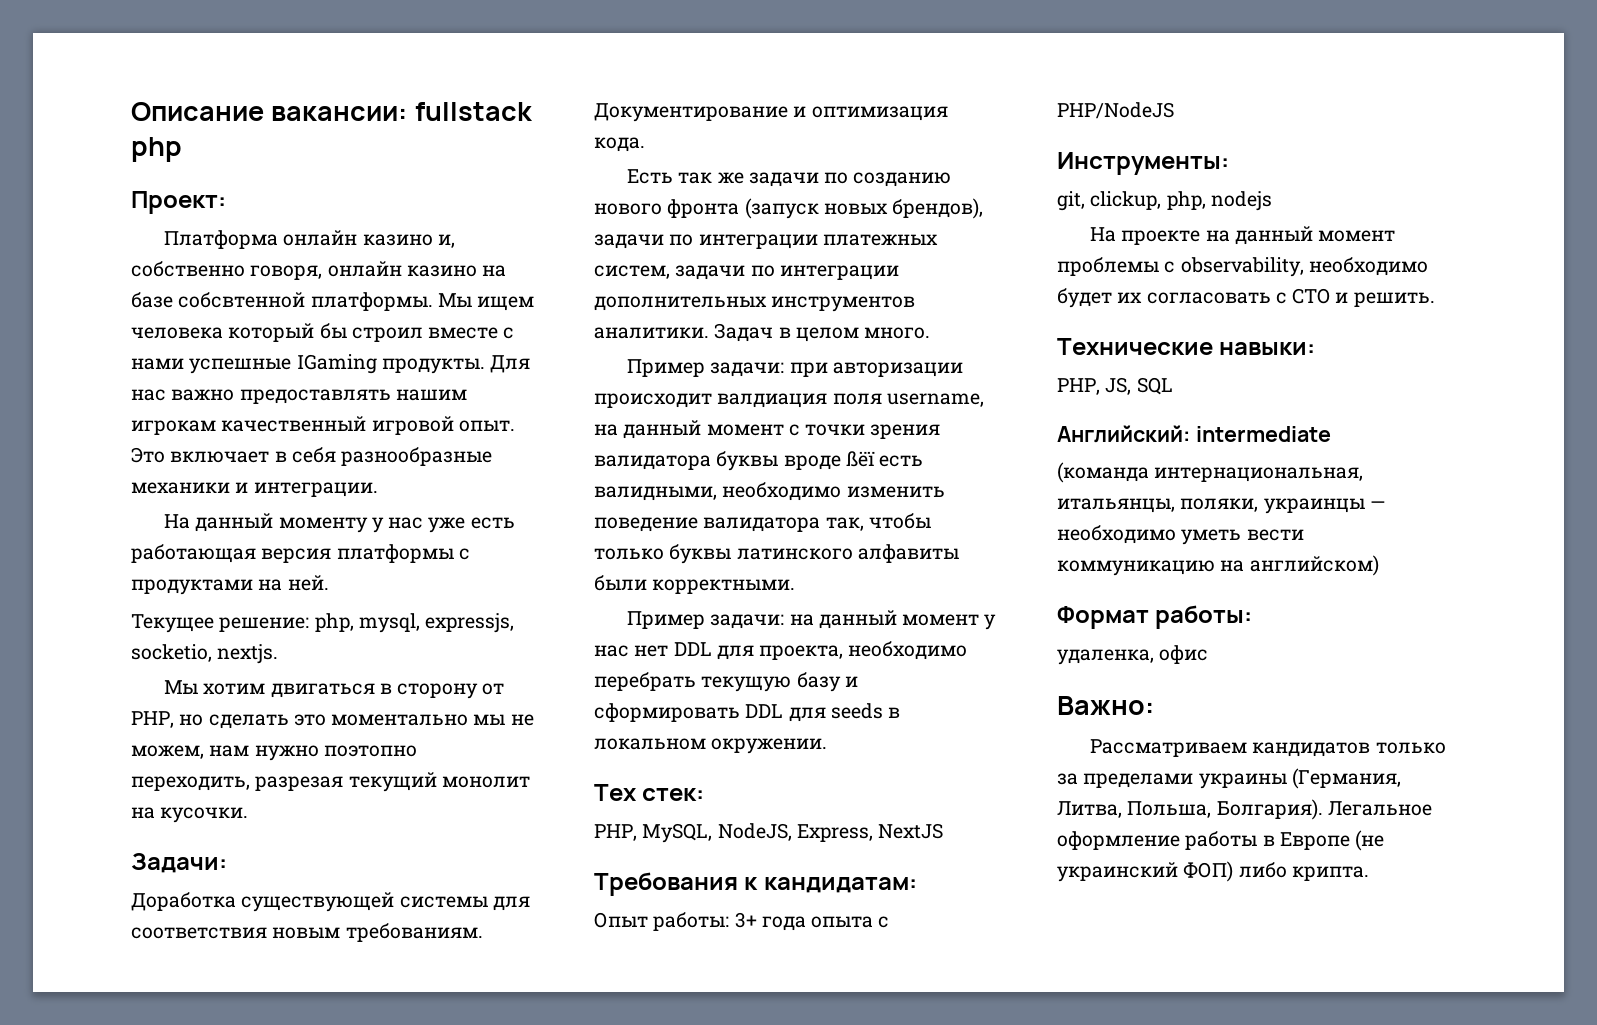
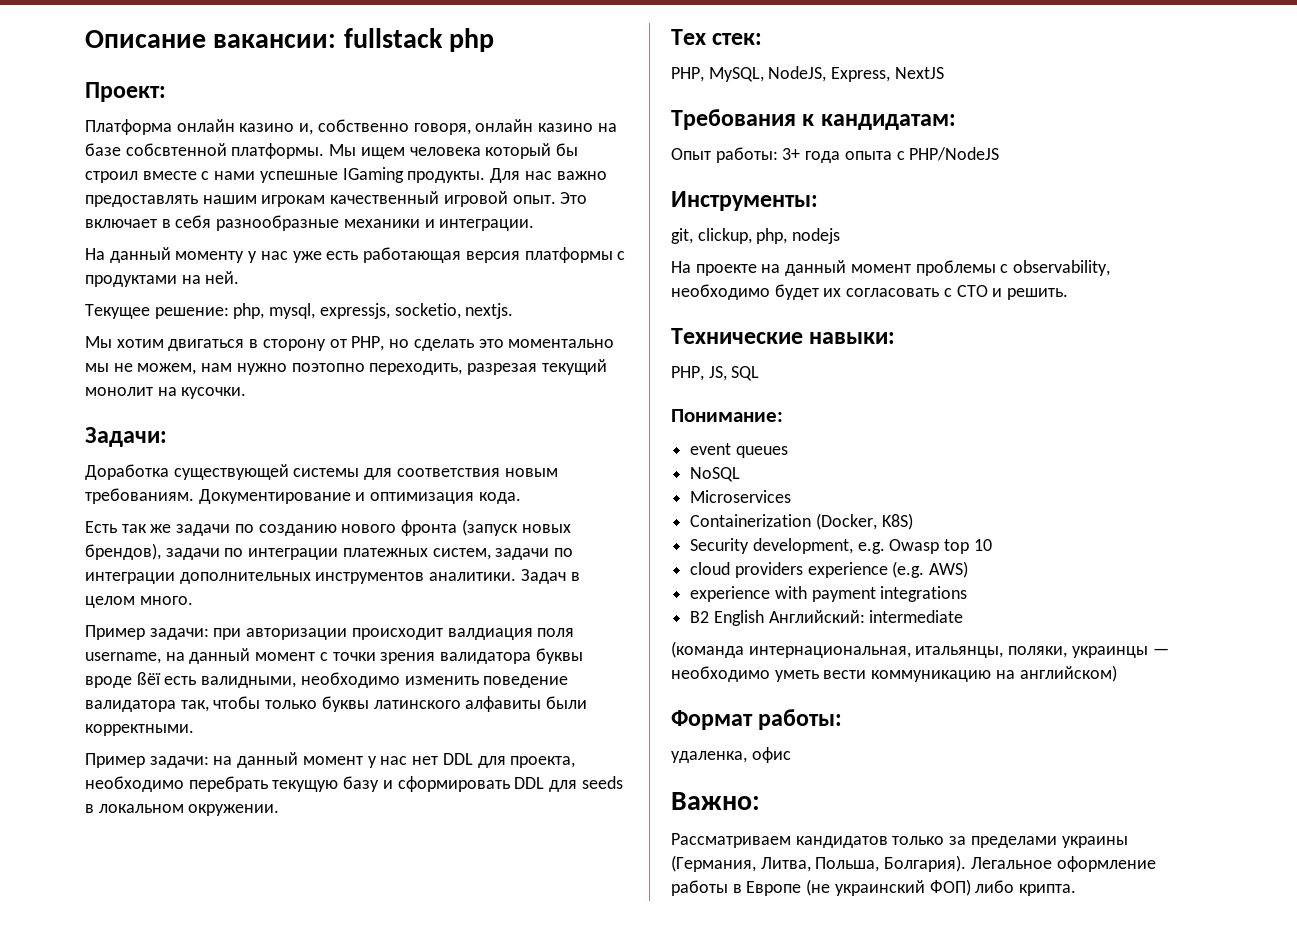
- Английский: intermediate
+ Понимание:
+ event queues
+ NoSQL
+ Microservices
+ Containerization (Docker, K8S)
+ Security development, e.g. Owasp top 10
+ cloud providers experience (e.g. AWS)
+ experience with payment integrations
+ B2 English Английский: intermediate

